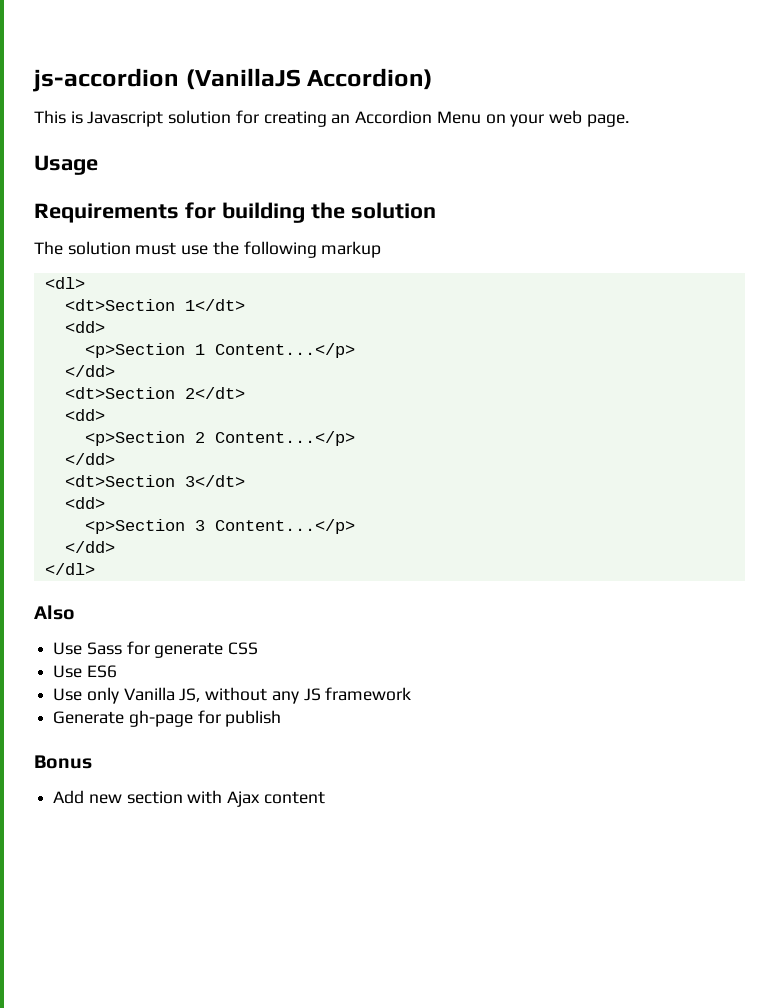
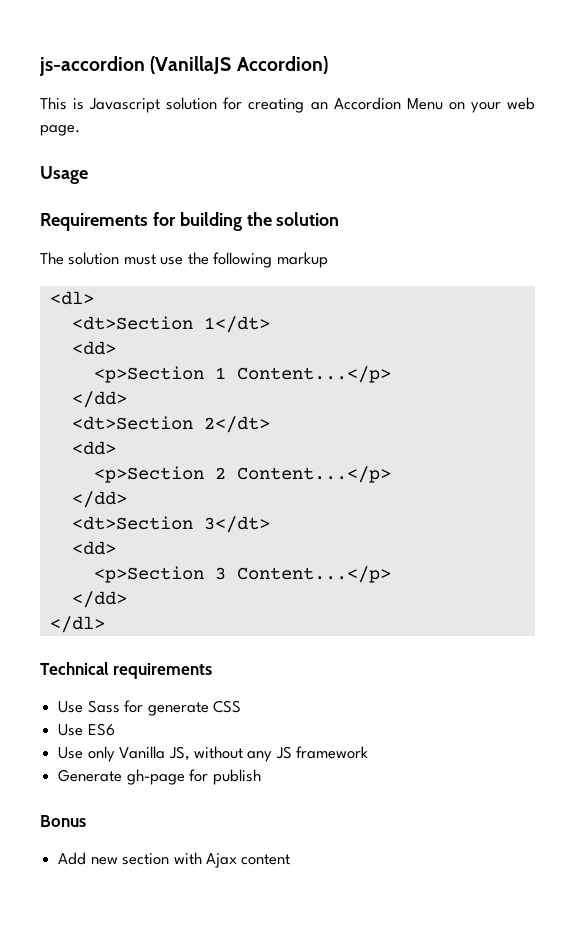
- Also
+ Technical requirements

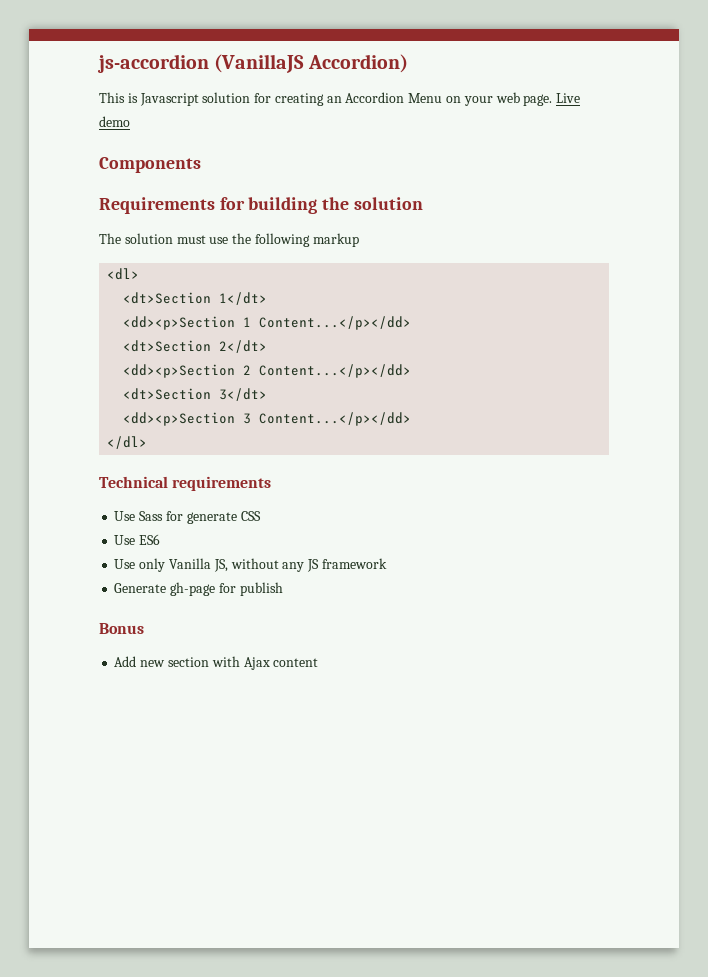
- This is Javascript solution for creating an Accordion Menu on your web page.
- Usage
+ This is Javascript solution for creating an Accordion Menu on your web page. Live demo
+ Components
  <dt>Section 1</dt>
- <dd>
- <p>Section 1 Content...</p>
- </dd>
+ <dd><p>Section 1 Content...</p></dd>
  <dt>Section 2</dt>
- <dd>
- <p>Section 2 Content...</p>
- </dd>
+ <dd><p>Section 2 Content...</p></dd>
  <dt>Section 3</dt>
- <dd>
- <p>Section 3 Content...</p>
- </dd>
+ <dd><p>Section 3 Content...</p></dd>

